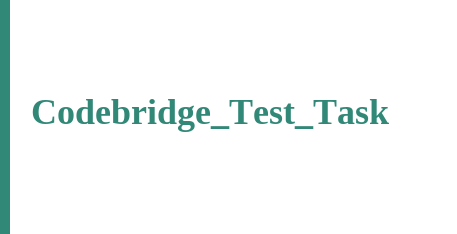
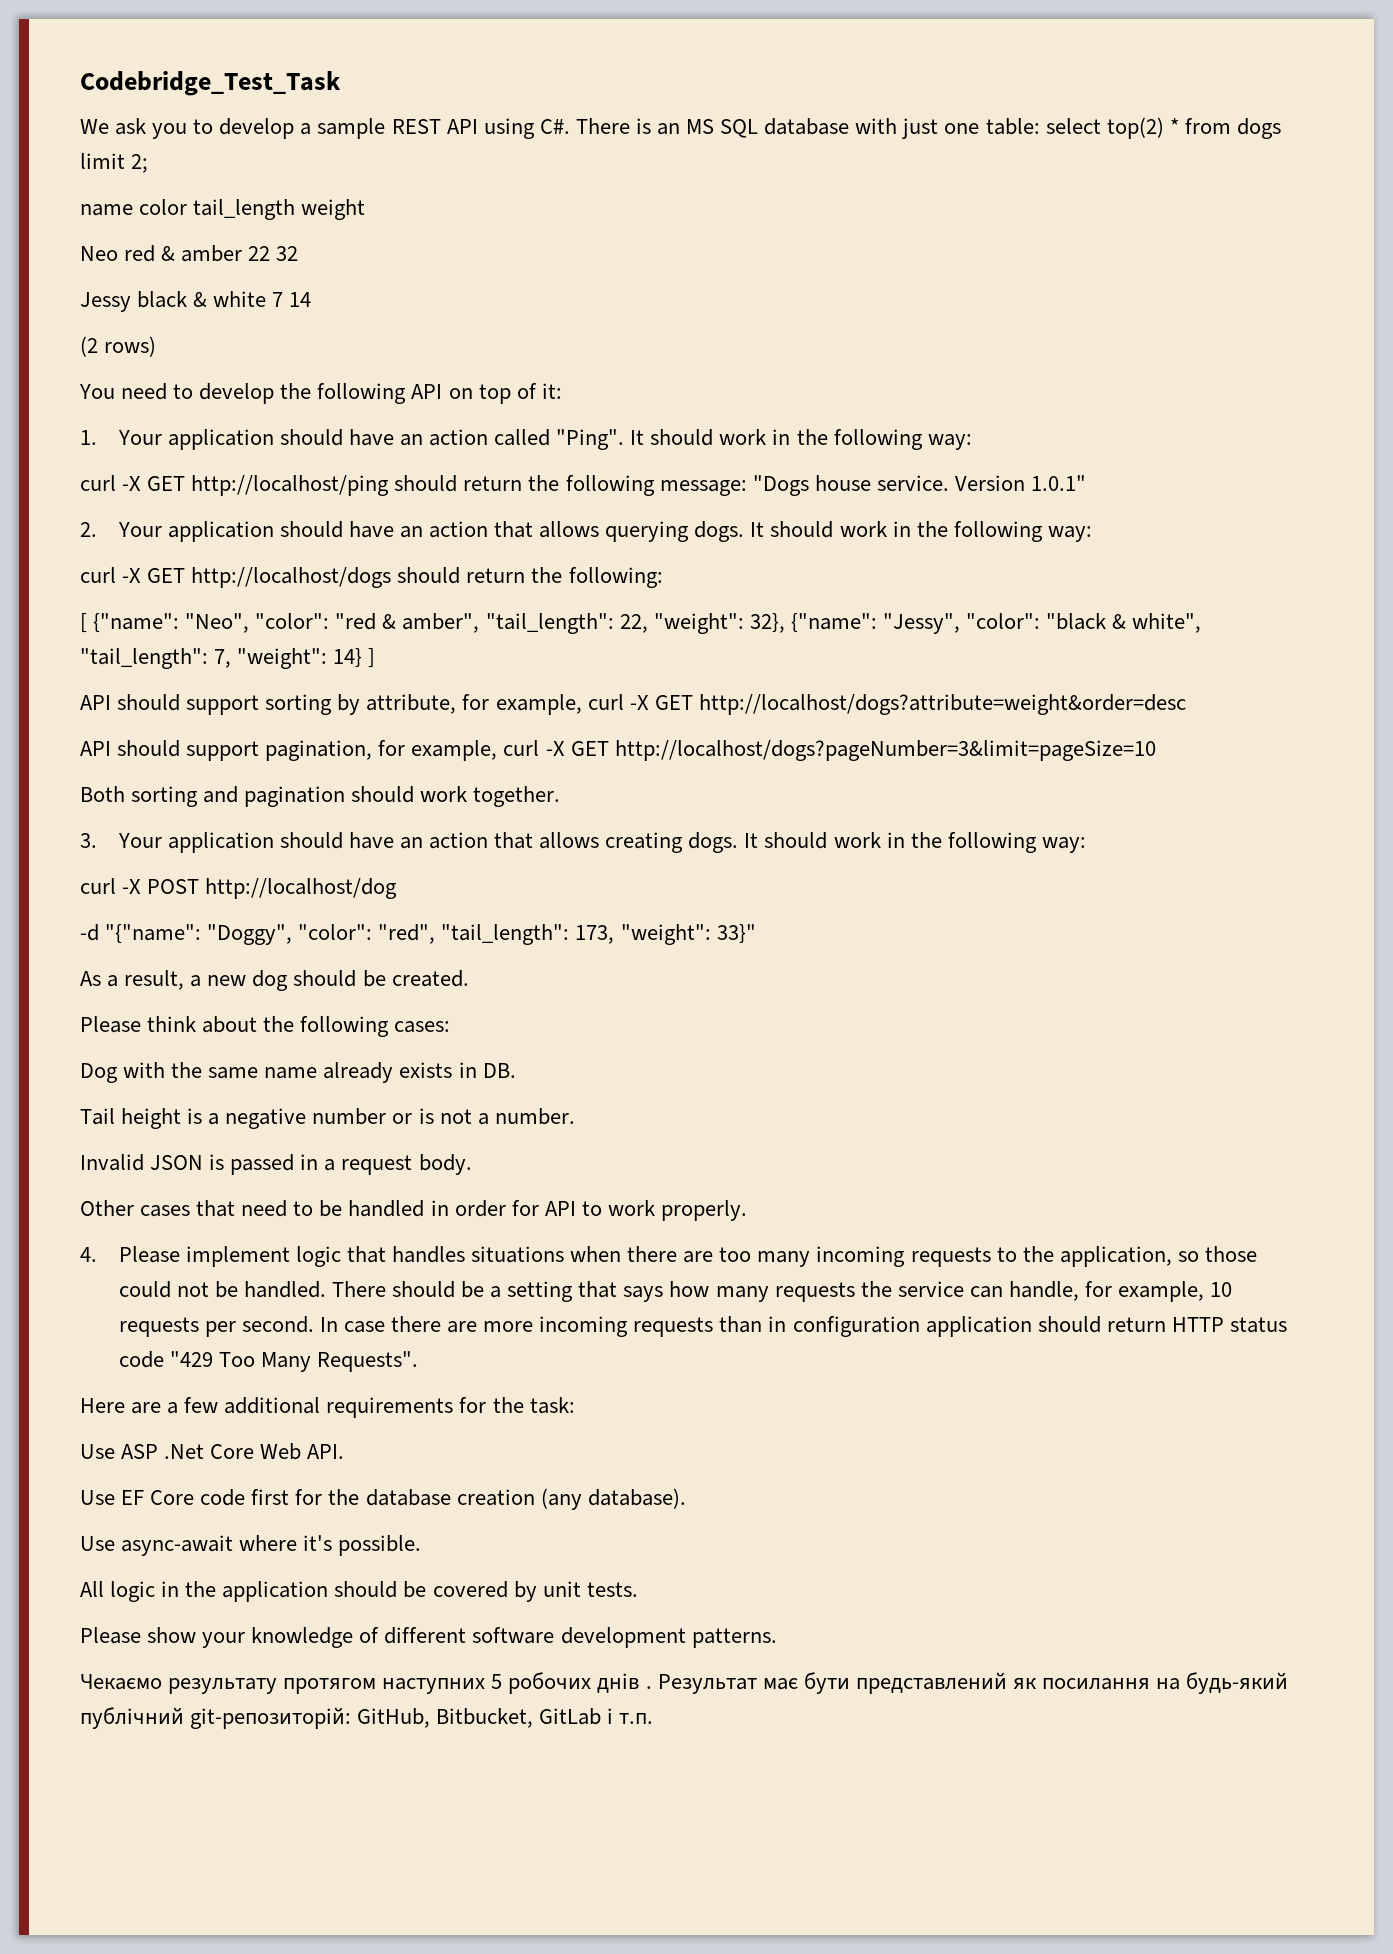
+ We ask you to develop a sample REST API using C#. There is an MS SQL database with just one table: select top(2) * from dogs limit 2;
+ name color tail_length weight
+ Neo red & amber 22 32
+ Jessy black & white 7 14
+ (2 rows)
+ You need to develop the following API on top of it:
+ 1. Your application should have an action called "Ping". It should work in the following way:
+ curl -X GET http://localhost/ping should return the following message: "Dogs house service. Version 1.0.1"
+ 2. Your application should have an action that allows querying dogs. It should work in the following way:
+ curl -X GET http://localhost/dogs should return the following:
+ [ {"name": "Neo", "color": "red & amber", "tail_length": 22, "weight": 32}, {"name": "Jessy", "color": "black & white", "tail_length": 7, "weight": 14} ]
+ API should support sorting by attribute, for example, curl -X GET http://localhost/dogs?attribute=weight&order=desc
+ API should support pagination, for example, curl -X GET http://localhost/dogs?pageNumber=3&limit=pageSize=10
+ Both sorting and pagination should work together.
+ 3. Your application should have an action that allows creating dogs. It should work in the following way:
+ curl -X POST http://localhost/dog
+ -d "{"name": "Doggy", "color": "red", "tail_length": 173, "weight": 33}"
+ As a result, a new dog should be created.
+ Please think about the following cases:
+ Dog with the same name already exists in DB.
+ Tail height is a negative number or is not a number.
+ Invalid JSON is passed in a request body.
+ Other cases that need to be handled in order for API to work properly.
+ 4. Please implement logic that handles situations when there are too many incoming requests to the application, so those could not be handled. There should be a setting that says how many requests the service can handle, for example, 10 requests per second. In case there are more incoming requests than in configuration application should return HTTP status code "429 Too Many Requests".
+ Here are a few additional requirements for the task:
+ Use ASP .Net Core Web API.
+ Use EF Core code first for the database creation (any database).
+ Use async-await where it's possible.
+ All logic in the application should be covered by unit tests.
+ Please show your knowledge of different software development patterns.
+ Чекаємо результату протягом наступних 5 робочих днів . Результат має бути представлений як посилання на будь-який публічний git-репозиторій: GitHub, Bitbucket, GitLab і т.п.

